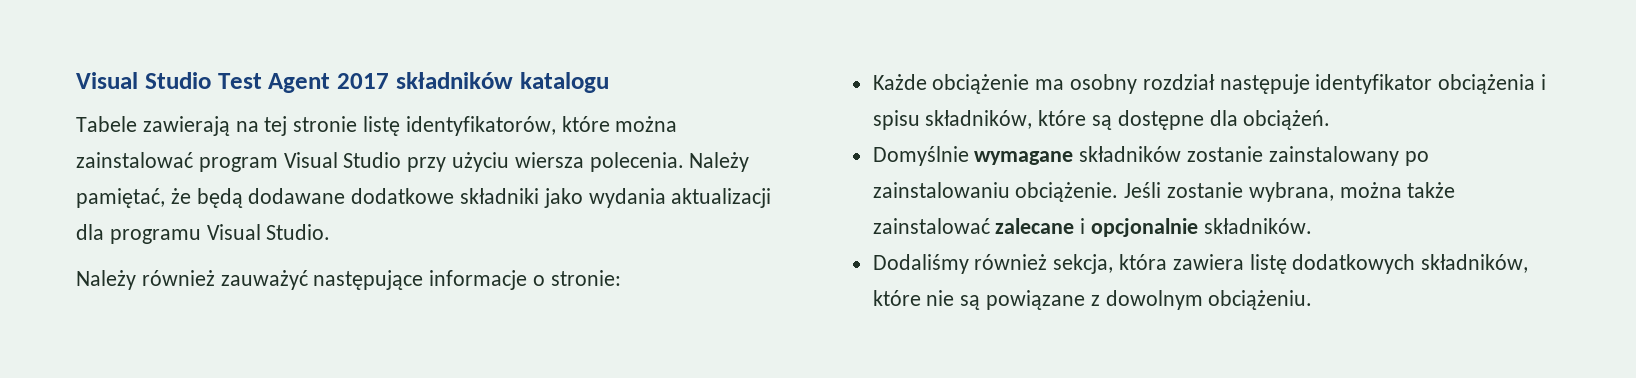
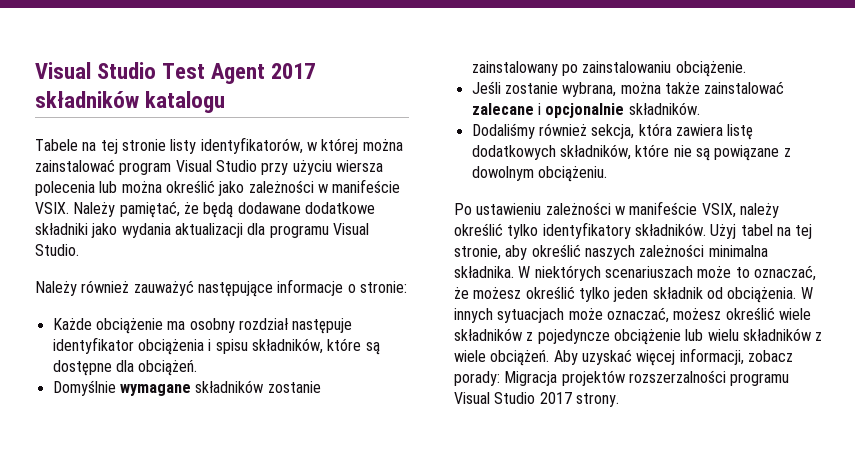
- Tabele zawierają na tej stronie listę identyfikatorów, które można zainstalować program Visual Studio przy użyciu wiersza polecenia.
+ Tabele na tej stronie listy identyfikatorów, w której można zainstalować program Visual Studio przy użyciu wiersza polecenia lub można określić jako zależności w manifeście VSIX.
- Domyślnie wymagane składników zostanie zainstalowany po zainstalowaniu obciążenie. Jeśli zostanie wybrana, można także zainstalować zalecane i opcjonalnie składników.
+ Domyślnie wymagane składników zostanie zainstalowany po zainstalowaniu obciążenie.
+ Jeśli zostanie wybrana, można także zainstalować zalecane i opcjonalnie składników.
+ Po ustawieniu zależności w manifeście VSIX, należy określić tylko identyfikatory składników. Użyj tabel na tej stronie, aby określić naszych zależności minimalna składnika. W niektórych scenariuszach może to oznaczać, że możesz określić tylko jeden składnik od obciążenia. W innych sytuacjach może oznaczać, możesz określić wiele składników z pojedyncze obciążenie lub wielu składników z wiele obciążeń. Aby uzyskać więcej informacji, zobacz porady: Migracja projektów rozszerzalności programu Visual Studio 2017 strony.

